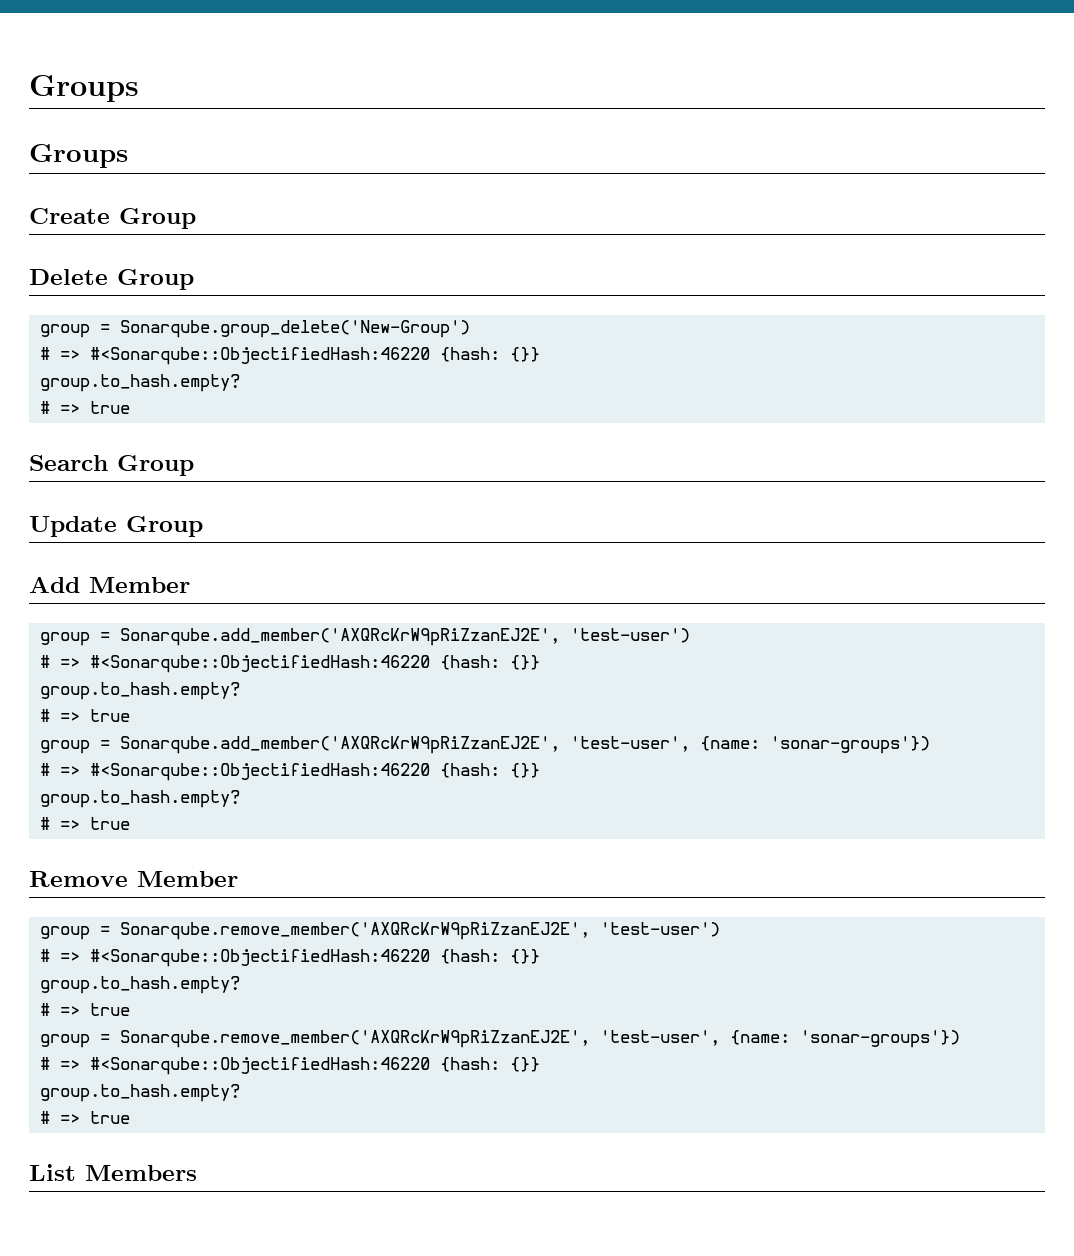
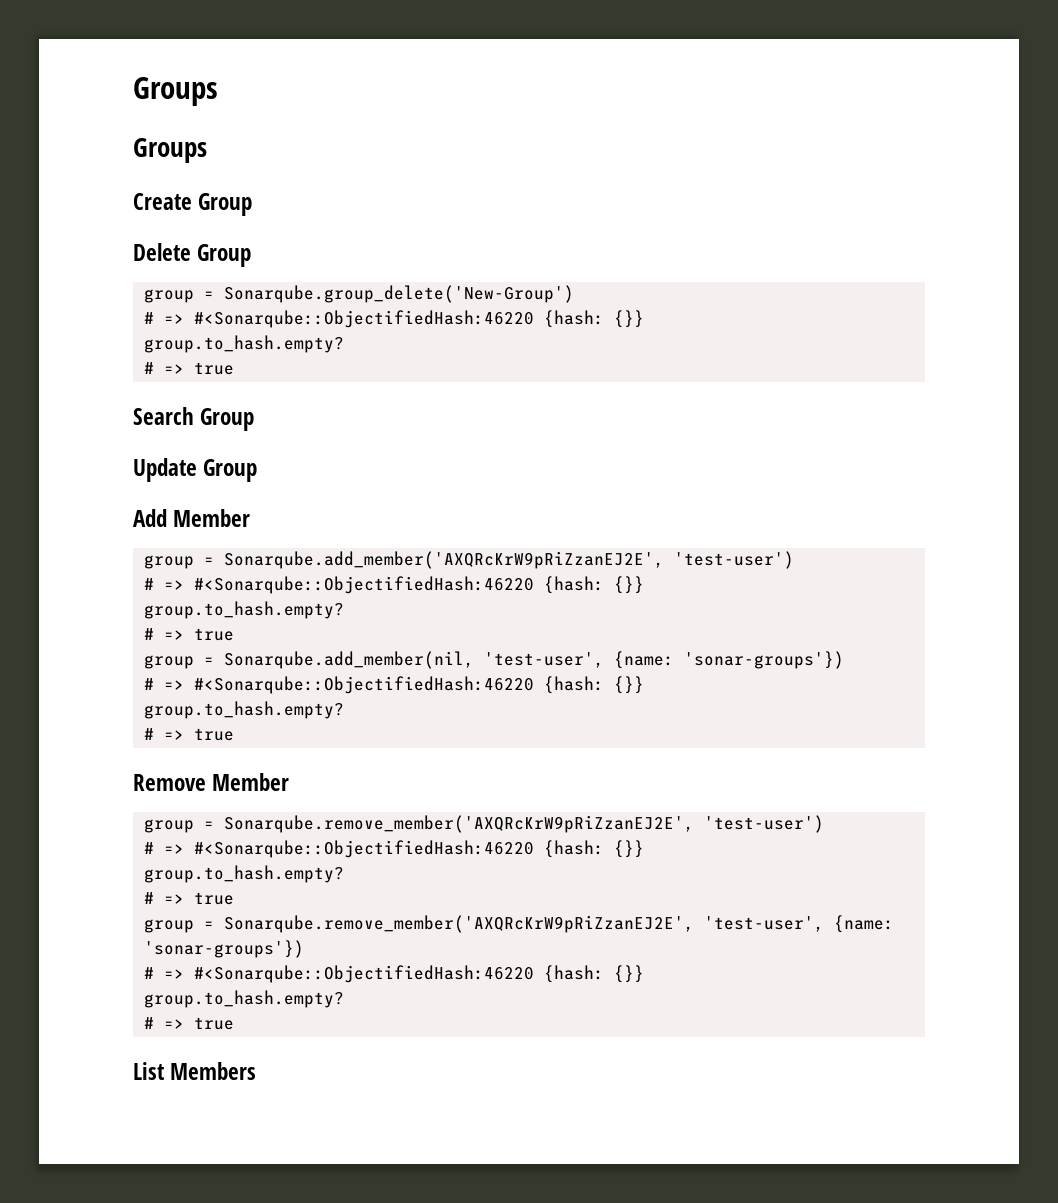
- group = Sonarqube.add_member('AXQRcKrW9pRiZzanEJ2E', 'test-user', {name: 'sonar-groups'})
+ group = Sonarqube.add_member(nil, 'test-user', {name: 'sonar-groups'})

